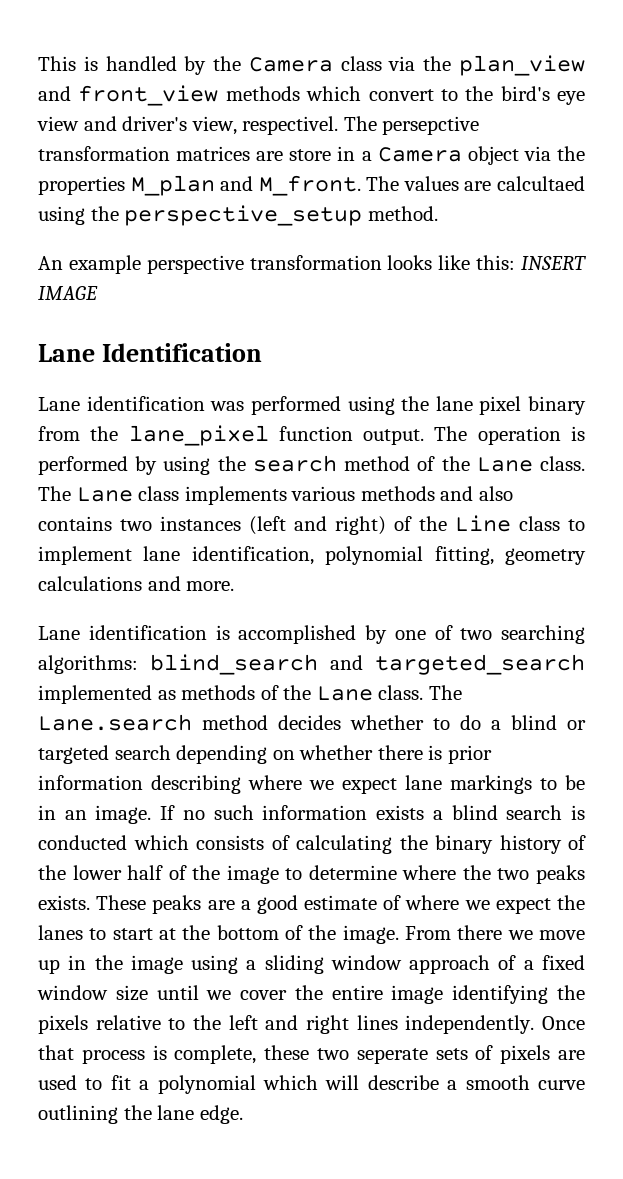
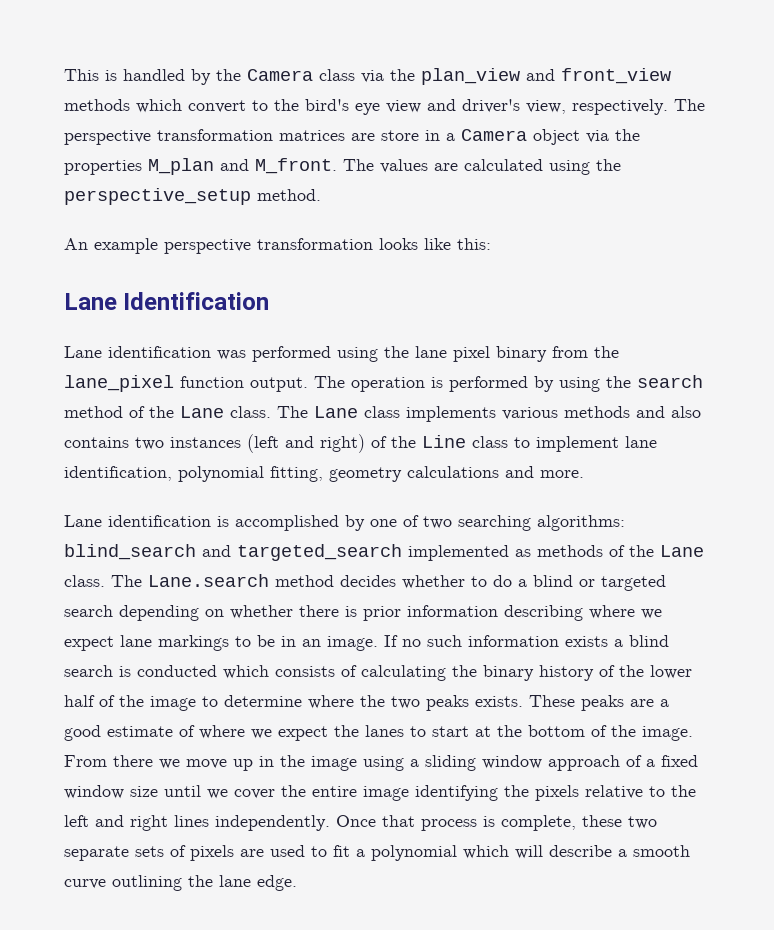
- This is handled by the Camera class via the plan_view and front_view methods which convert to the bird's eye view and driver's view, respectivel. The persepctive transformation matrices are store in a Camera object via the properties M_plan and M_front.
+ This is handled by the Camera class via the plan_view and front_view methods which convert to the bird's eye view and driver's view, respectively. The perspective transformation matrices are store in a Camera object via the properties M_plan and M_front.
- The values are calcultaed using the perspective_setup method.
+ The values are calculated using the perspective_setup method.
- An example perspective transformation looks like this: INSERT IMAGE
+ An example perspective transformation looks like this:
- Once that process is complete, these two seperate sets of pixels are used to fit a polynomial which will describe a smooth curve outlining the lane edge.
+ Once that process is complete, these two separate sets of pixels are used to fit a polynomial which will describe a smooth curve outlining the lane edge.

